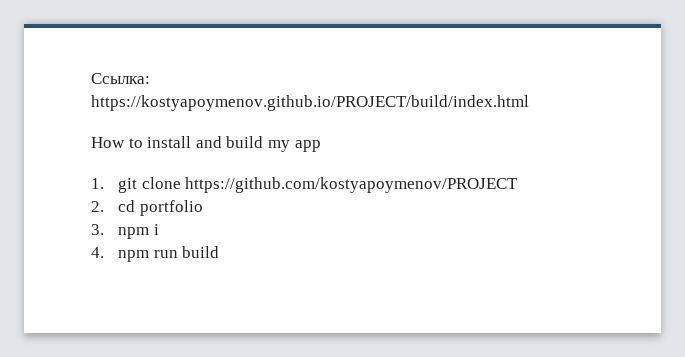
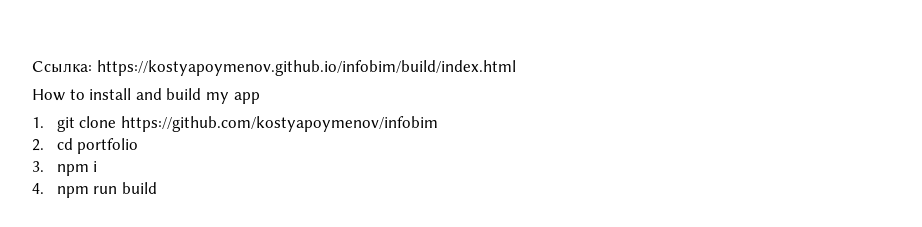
- Ссылка: https://kostyapoymenov.github.io/PROJECT/build/index.html
+ Ссылка: https://kostyapoymenov.github.io/infobim/build/index.html
- 1. git clone https://github.com/kostyapoymenov/PROJECT
+ 1. git clone https://github.com/kostyapoymenov/infobim

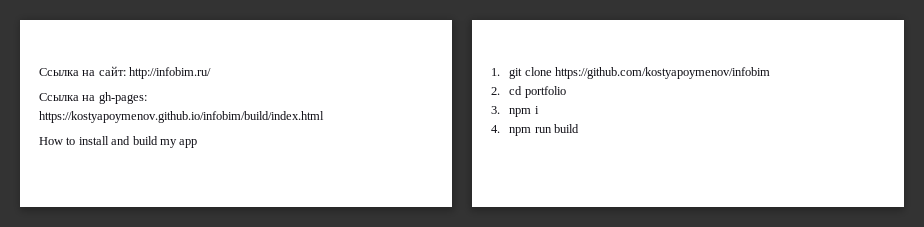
- Ссылка: https://kostyapoymenov.github.io/infobim/build/index.html
+ Ссылка на сайт: http://infobim.ru/
+ Ссылка на gh-pages: https://kostyapoymenov.github.io/infobim/build/index.html

